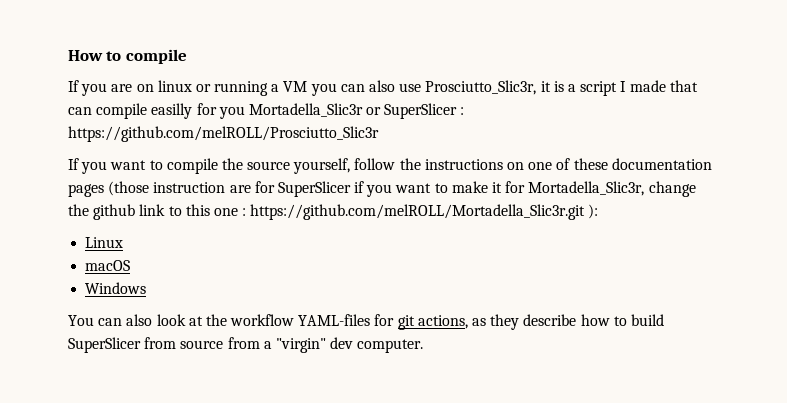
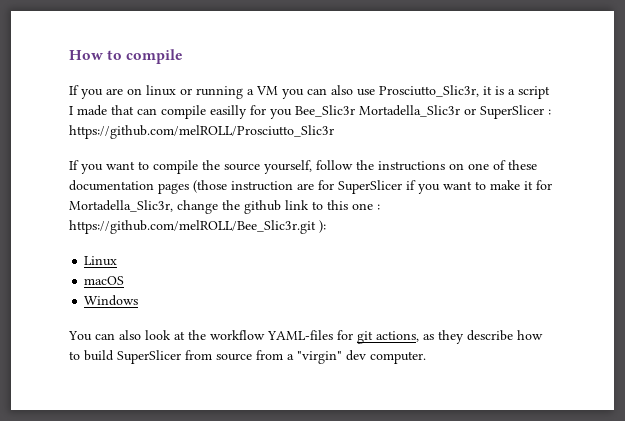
- If you are on linux or running a VM you can also use Prosciutto_Slic3r, it is a script I made that can compile easilly for you Mortadella_Slic3r or SuperSlicer : https://github.com/melROLL/Prosciutto_Slic3r
+ If you are on linux or running a VM you can also use Prosciutto_Slic3r, it is a script I made that can compile easilly for you Bee_Slic3r Mortadella_Slic3r or SuperSlicer : https://github.com/melROLL/Prosciutto_Slic3r
- If you want to compile the source yourself, follow the instructions on one of these documentation pages (those instruction are for SuperSlicer if you want to make it for Mortadella_Slic3r, change the github link to this one : https://github.com/melROLL/Mortadella_Slic3r.git ):
+ If you want to compile the source yourself, follow the instructions on one of these documentation pages (those instruction are for SuperSlicer if you want to make it for Mortadella_Slic3r, change the github link to this one : https://github.com/melROLL/Bee_Slic3r.git ):

